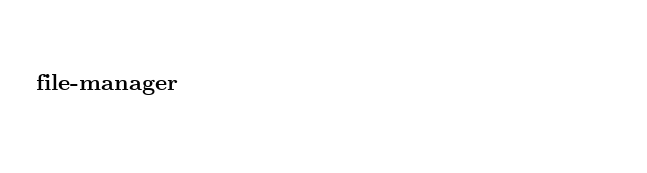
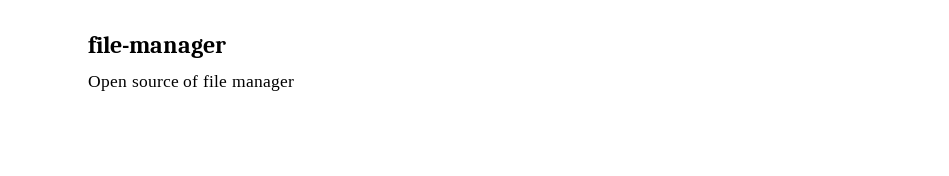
+ Open source of file manager

